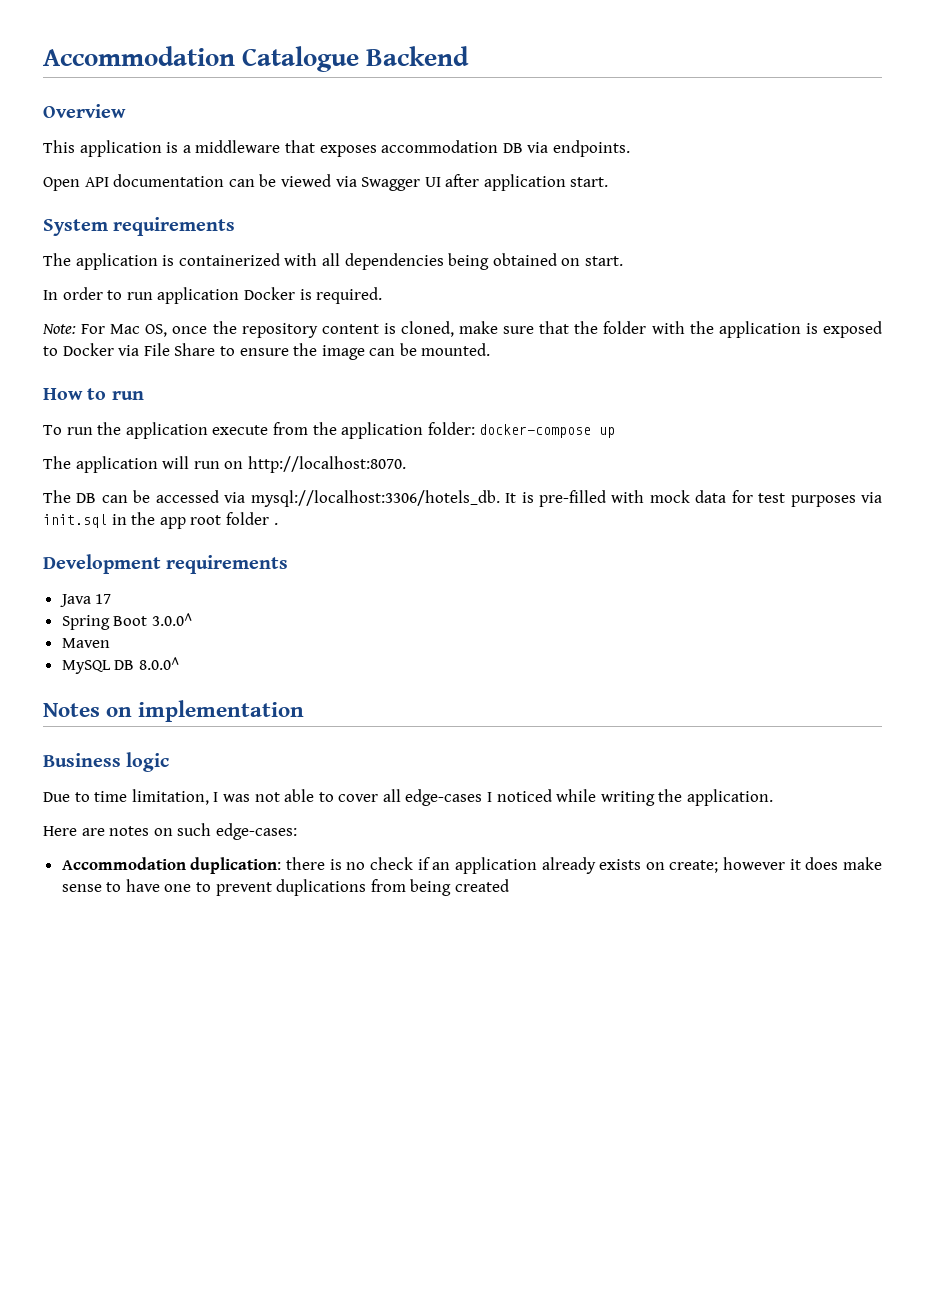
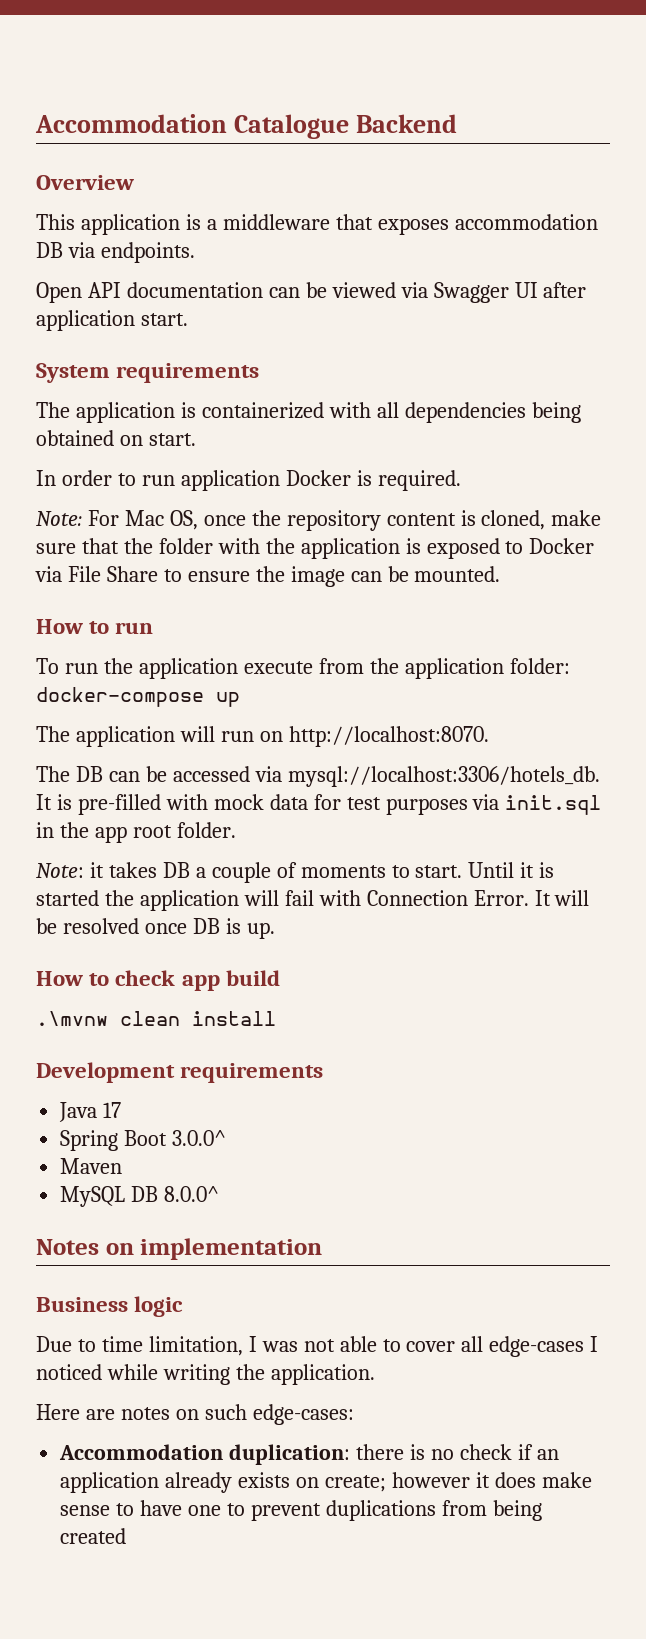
- It is pre-filled with mock data for test purposes via init.sql in the app root folder .
+ It is pre-filled with mock data for test purposes via init.sql in the app root folder.
+ Note: it takes DB a couple of moments to start. Until it is started the application will fail with Connection Error. It will be resolved once DB is up.
+ How to check app build
+ .\mvnw clean install

